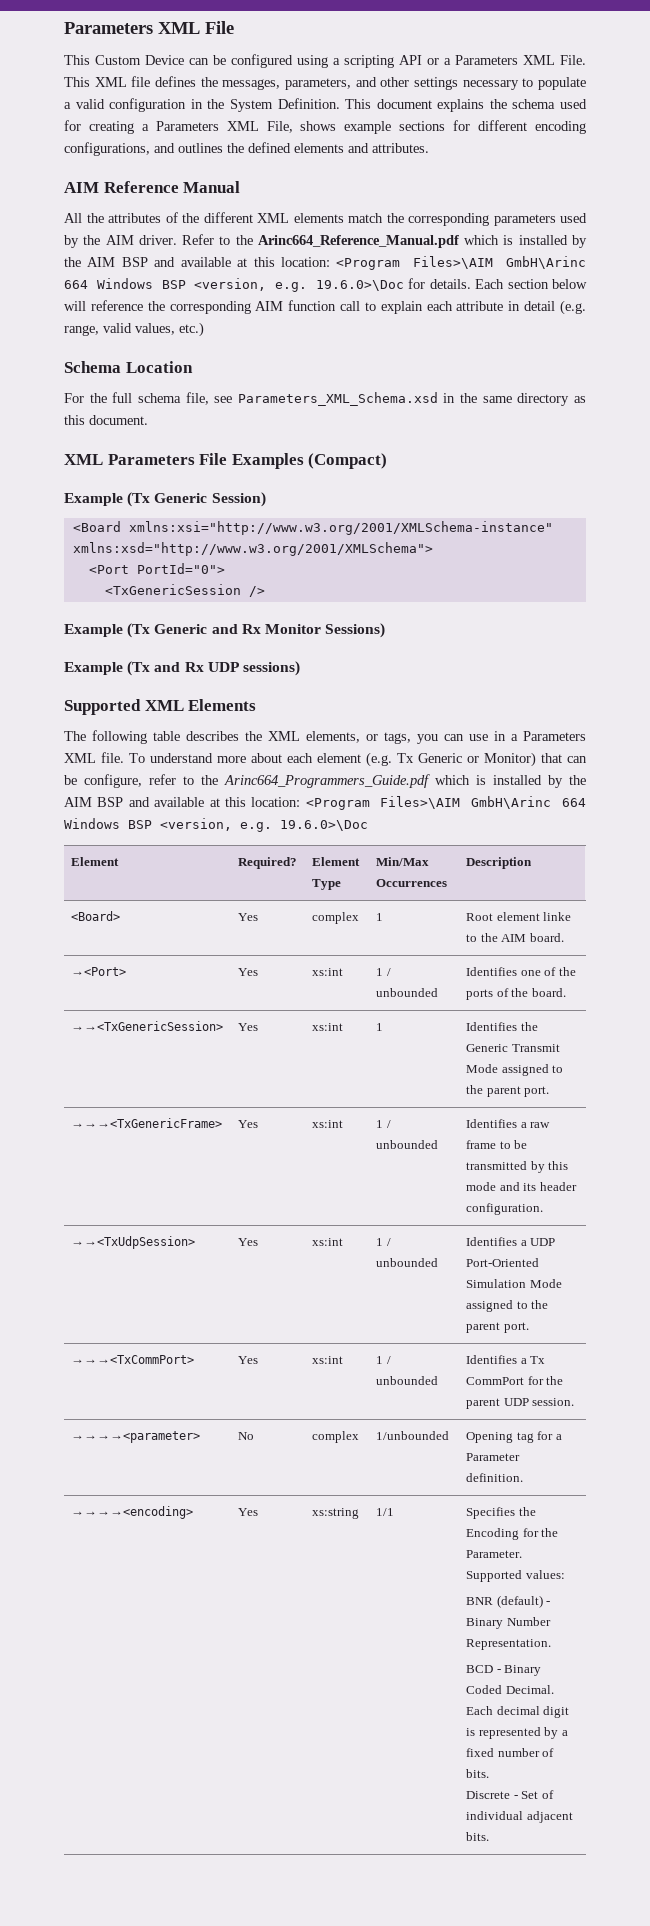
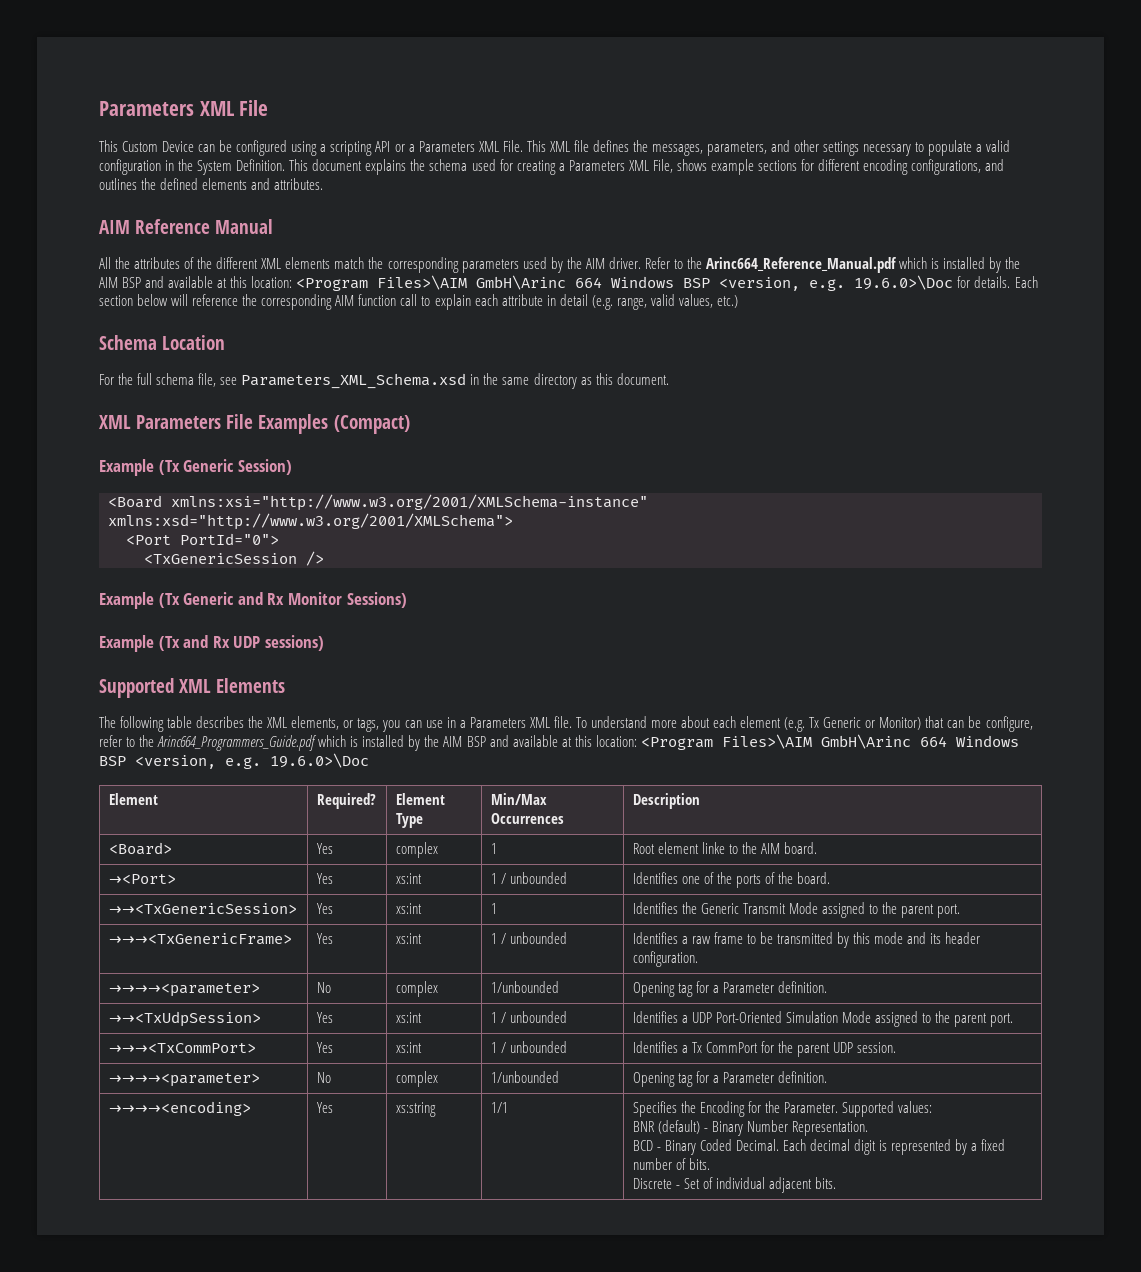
  →→→<TxGenericFrame> | Yes | xs:int | 1 / unbounded | Identifies a raw frame to be transmitted by this mode and its header configuration.
+ →→→→<parameter> | No | complex | 1/unbounded | Opening tag for a Parameter definition.

